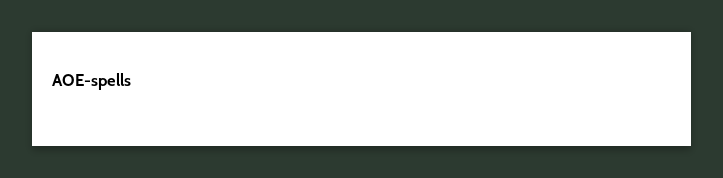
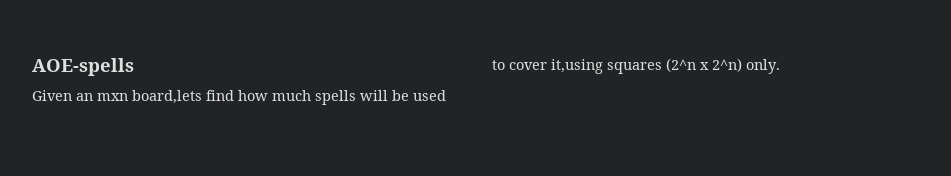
+ Given an mxn board,lets find how much spells will be used to cover it,using squares (2^n x 2^n) only.

